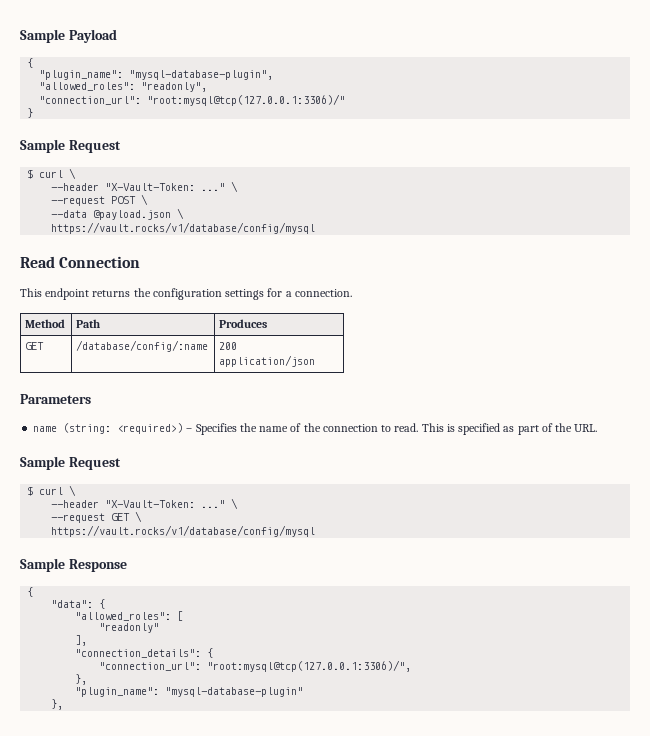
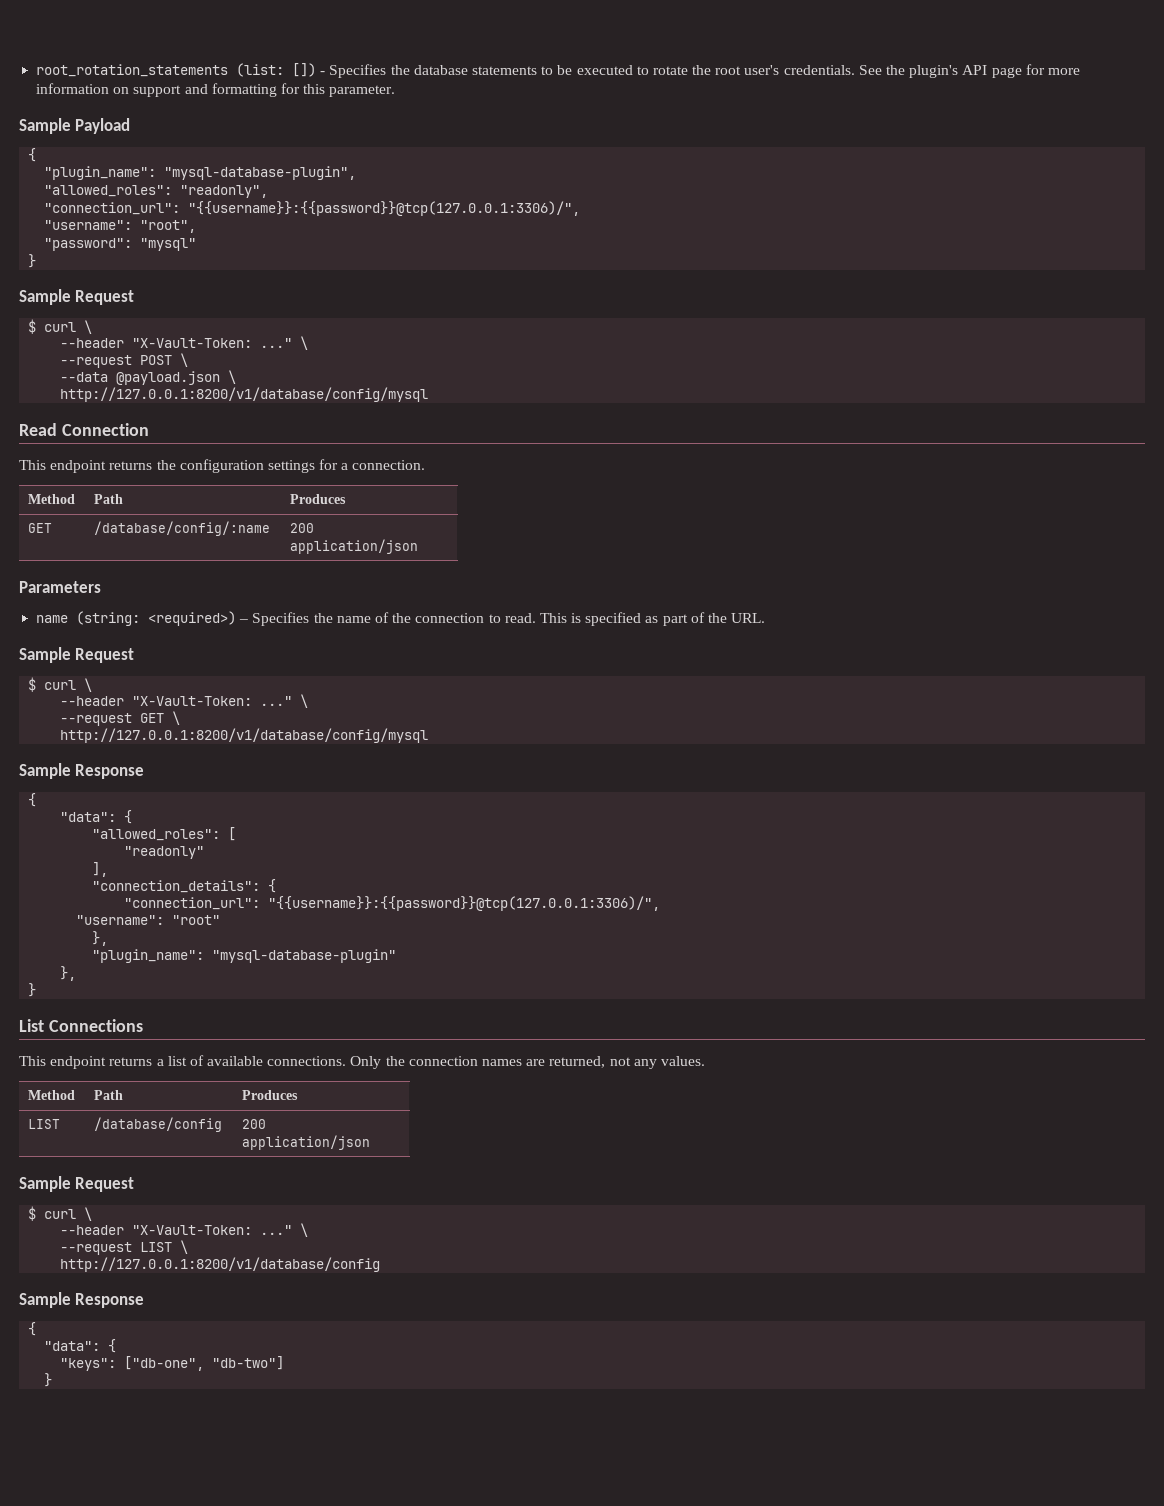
+ root_rotation_statements (list: []) - Specifies the database statements to be executed to rotate the root user's credentials. See the plugin's API page for more information on support and formatting for this parameter.
  "allowed_roles": "readonly",
- "connection_url": "root:mysql@tcp(127.0.0.1:3306)/"
+ "connection_url": "{{username}}:{{password}}@tcp(127.0.0.1:3306)/",
+ "username": "root",
+ "password": "mysql"
  --data @payload.json \
- https://vault.rocks/v1/database/config/mysql
+ http://127.0.0.1:8200/v1/database/config/mysql
  --request GET \
- https://vault.rocks/v1/database/config/mysql
+ http://127.0.0.1:8200/v1/database/config/mysql
  "connection_details": {
- "connection_url": "root:mysql@tcp(127.0.0.1:3306)/",
+ "connection_url": "{{username}}:{{password}}@tcp(127.0.0.1:3306)/",
+ "username": "root"
  "plugin_name": "mysql-database-plugin"
  },
+ }
+ List Connections
+ This endpoint returns a list of available connections. Only the connection names are returned, not any values.
+ Method | Path | Produces
+ LIST | /database/config | 200 application/json
+ Sample Request
+ $ curl \
+ --header "X-Vault-Token: ..." \
+ --request LIST \
+ http://127.0.0.1:8200/v1/database/config
+ Sample Response
+ {
+ "data": {
+ "keys": ["db-one", "db-two"]
+ }

